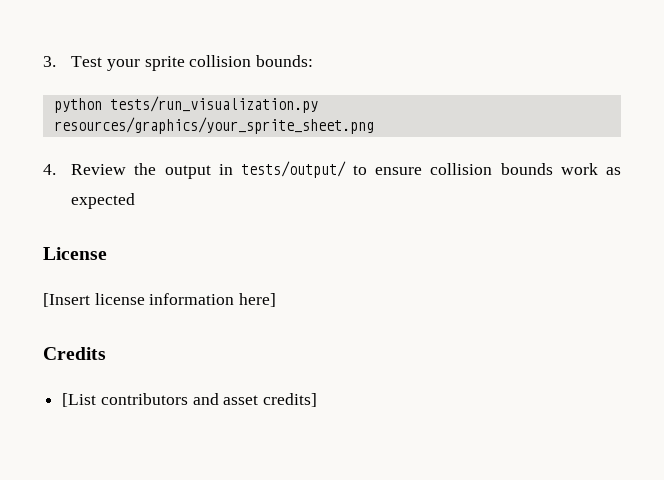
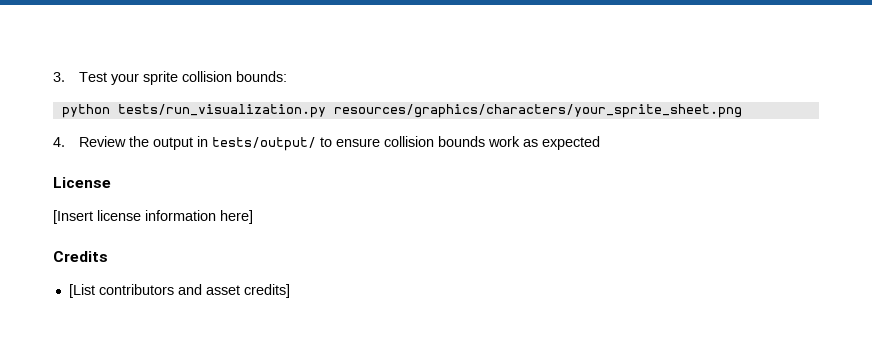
- python tests/run_visualization.py resources/graphics/your_sprite_sheet.png
+ python tests/run_visualization.py resources/graphics/characters/your_sprite_sheet.png

